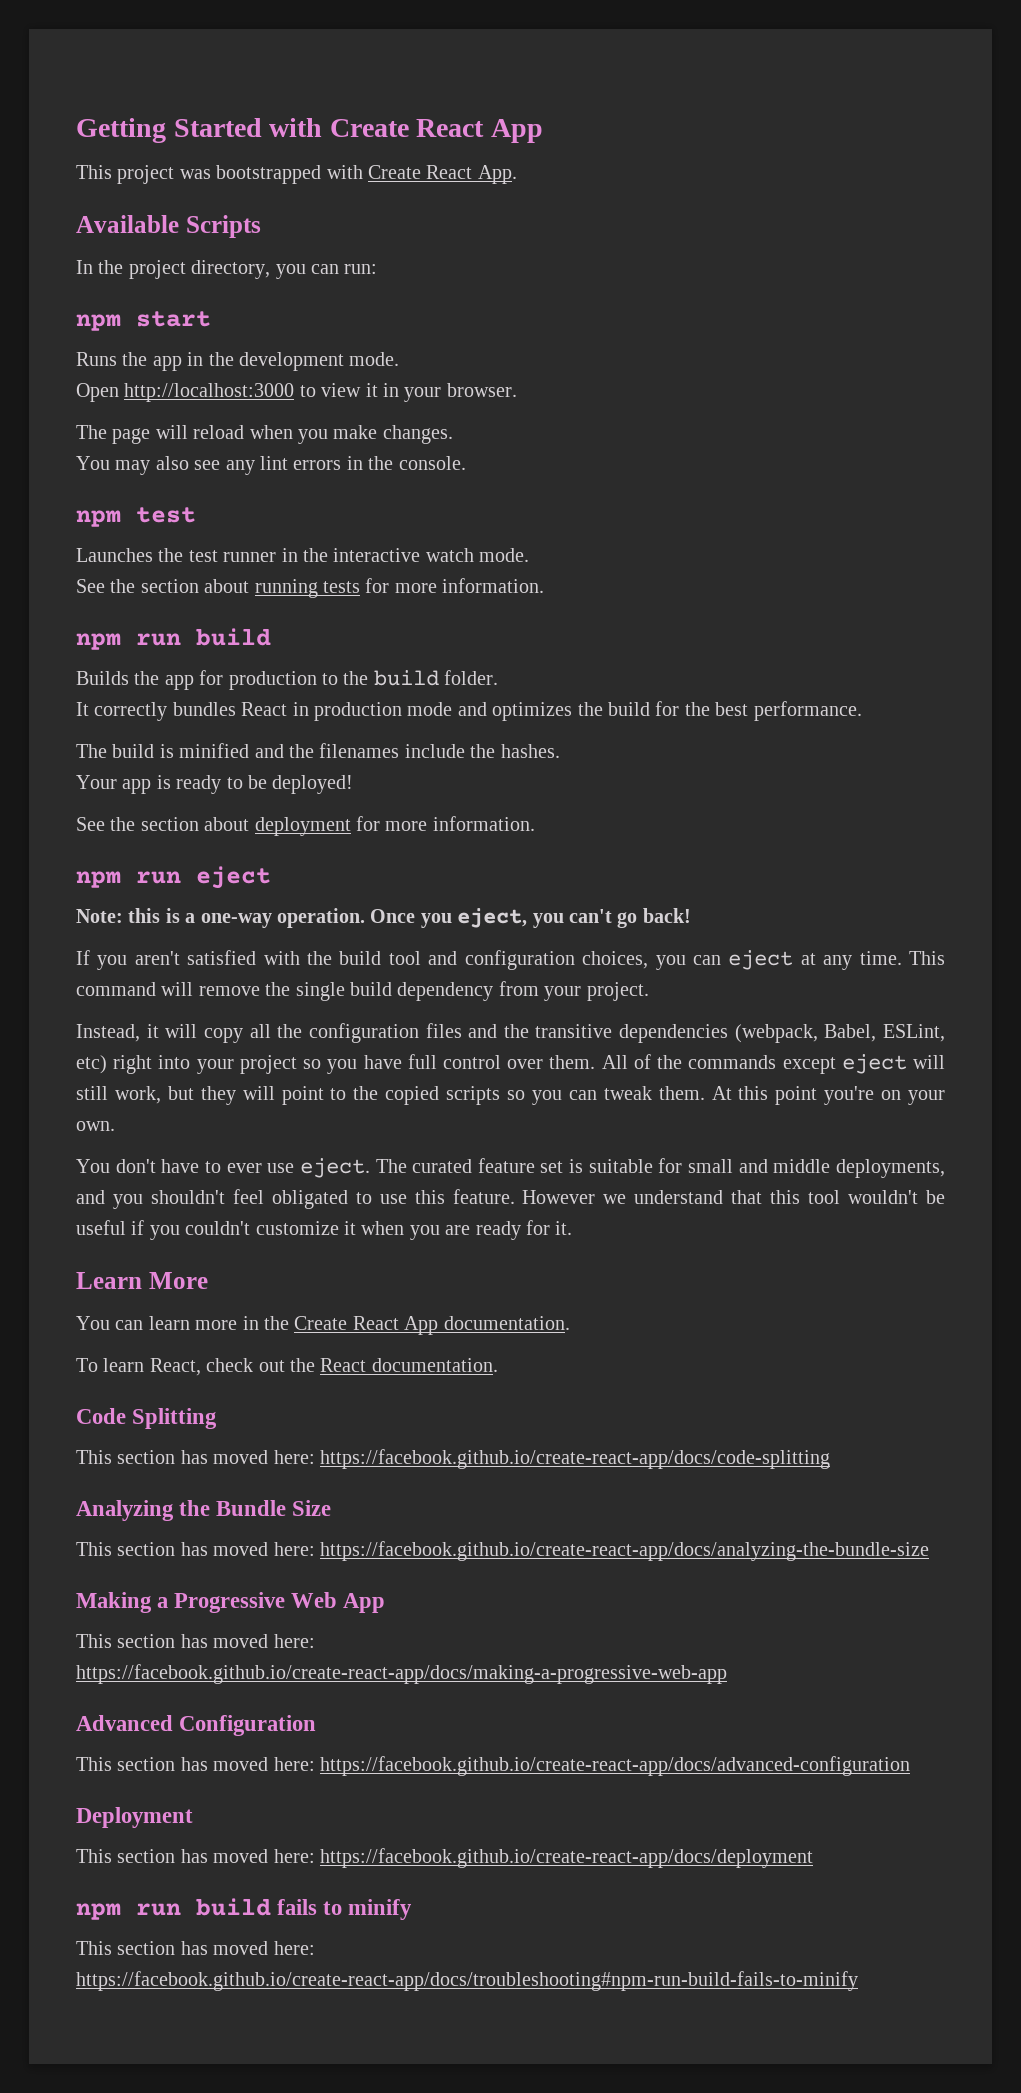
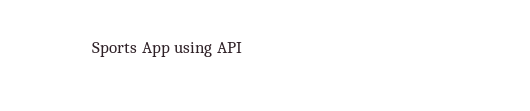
- Getting Started with Create React App
- This project was bootstrapped with Create React App.
- Available Scripts
- In the project directory, you can run:
- npm start
- Runs the app in the development mode.
- Open http://localhost:3000 to view it in your browser.
- The page will reload when you make changes.
- You may also see any lint errors in the console.
- npm test
- Launches the test runner in the interactive watch mode.
- See the section about running tests for more information.
- npm run build
- Builds the app for production to the build folder.
- It correctly bundles React in production mode and optimizes the build for the best performance.
- The build is minified and the filenames include the hashes.
- Your app is ready to be deployed!
- See the section about deployment for more information.
- npm run eject
- Note: this is a one-way operation. Once you eject, you can't go back!
- If you aren't satisfied with the build tool and configuration choices, you can eject at any time. This command will remove the single build dependency from your project.
- Instead, it will copy all the configuration files and the transitive dependencies (webpack, Babel, ESLint, etc) right into your project so you have full control over them. All of the commands except eject will still work, but they will point to the copied scripts so you can tweak them. At this point you're on your own.
- You don't have to ever use eject. The curated feature set is suitable for small and middle deployments, and you shouldn't feel obligated to use this feature. However we understand that this tool wouldn't be useful if you couldn't customize it when you are ready for it.
- Learn More
- You can learn more in the Create React App documentation.
- To learn React, check out the React documentation.
- Code Splitting
- This section has moved here: https://facebook.github.io/create-react-app/docs/code-splitting
- Analyzing the Bundle Size
- This section has moved here: https://facebook.github.io/create-react-app/docs/analyzing-the-bundle-size
- Making a Progressive Web App
- This section has moved here: https://facebook.github.io/create-react-app/docs/making-a-progressive-web-app
- Advanced Configuration
- This section has moved here: https://facebook.github.io/create-react-app/docs/advanced-configuration
- Deployment
- This section has moved here: https://facebook.github.io/create-react-app/docs/deployment
- npm run build fails to minify
- This section has moved here: https://facebook.github.io/create-react-app/docs/troubleshooting#npm-run-build-fails-to-minify
+ Sports App using API

